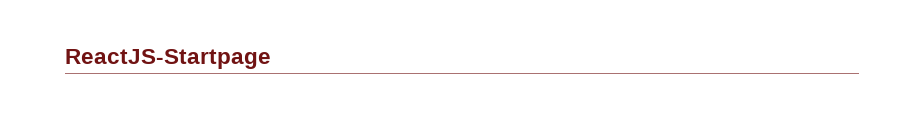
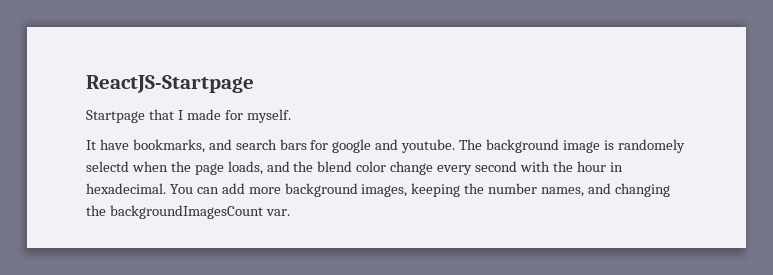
+ Startpage that I made for myself.
+ It have bookmarks, and search bars for google and youtube. The background image is randomely selectd when the page loads, and the blend color change every second with the hour in hexadecimal. You can add more background images, keeping the number names, and changing the backgroundImagesCount var.

